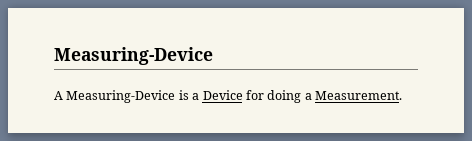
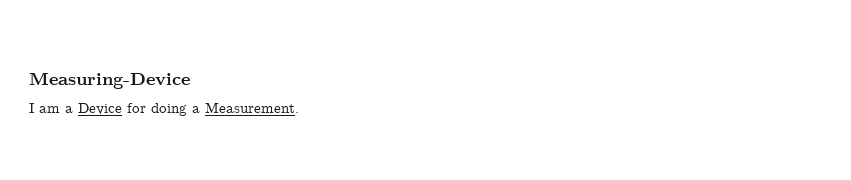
- A Measuring-Device is a Device for doing a Measurement.
+ I am a Device for doing a Measurement.

